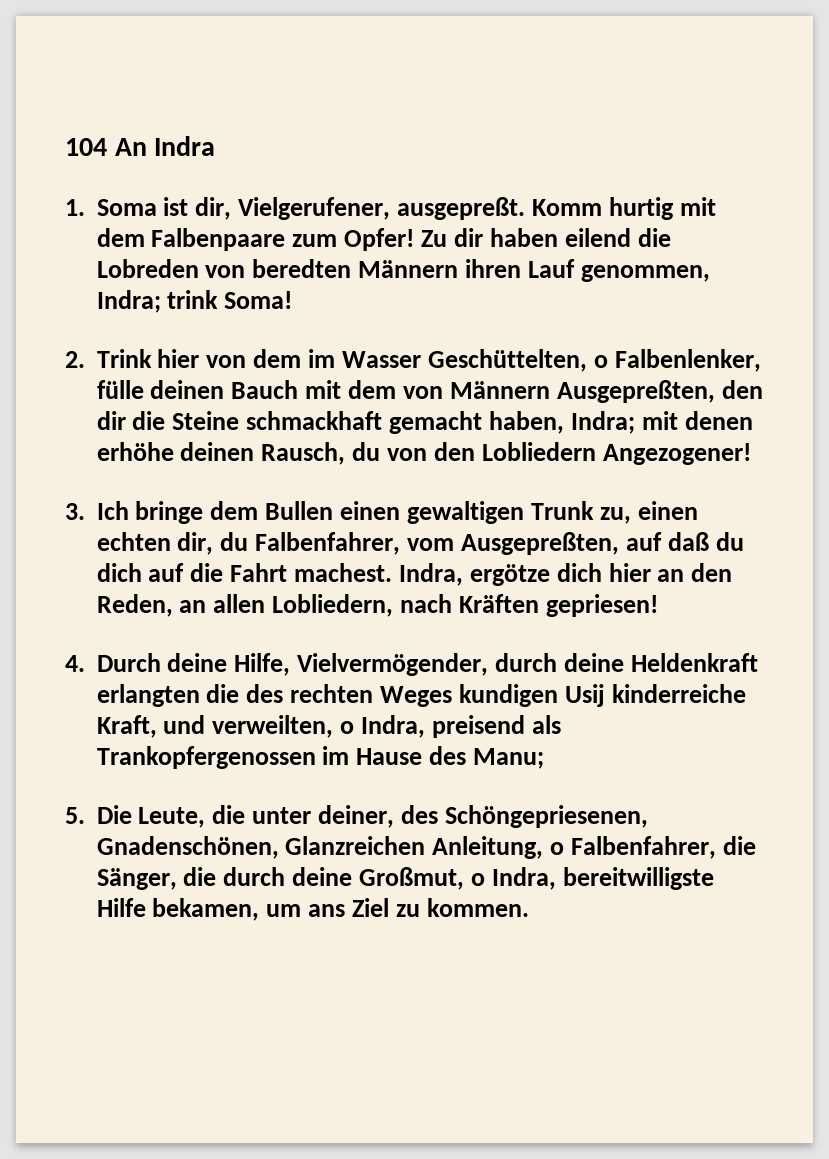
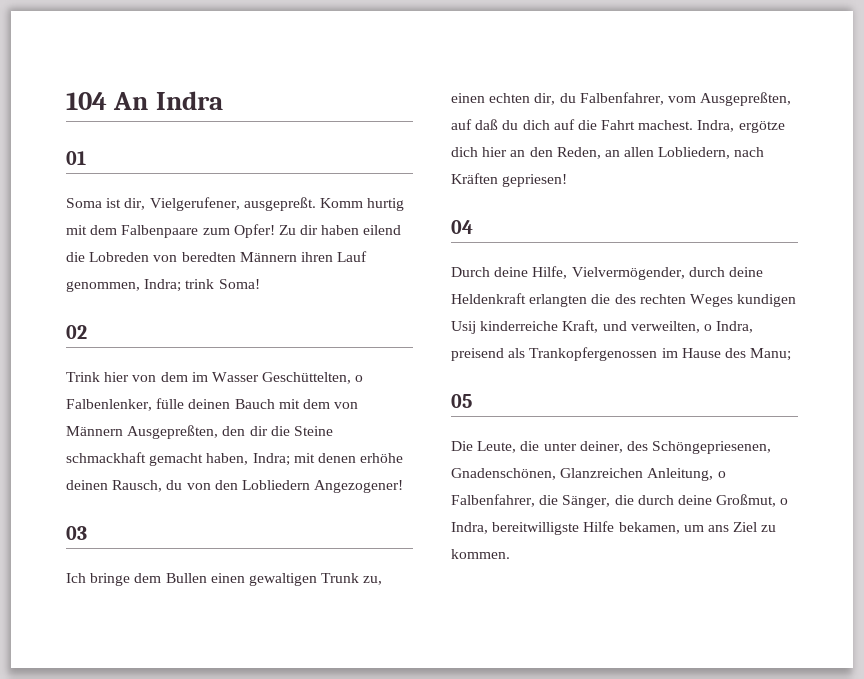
- 1. Soma ist dir, Vielgerufener, ausgepreßt.
+ 01
+ Soma ist dir, Vielgerufener, ausgepreßt.
- 2. Trink hier von dem im Wasser Geschüttelten, o Falbenlenker, fülle deinen Bauch mit dem von Männern Ausgepreßten, den dir die Steine schmackhaft gemacht haben, Indra; mit denen erhöhe deinen Rausch, du von den Lobliedern Angezogener!
+ 02
+ Trink hier von dem im Wasser Geschüttelten, o Falbenlenker, fülle deinen Bauch mit dem von Männern Ausgepreßten, den dir die Steine schmackhaft gemacht haben, Indra; mit denen erhöhe deinen Rausch, du von den Lobliedern Angezogener!
- 3. Ich bringe dem Bullen einen gewaltigen Trunk zu, einen echten dir, du Falbenfahrer, vom Ausgepreßten, auf daß du dich auf die Fahrt machest.
+ 03
+ Ich bringe dem Bullen einen gewaltigen Trunk zu, einen echten dir, du Falbenfahrer, vom Ausgepreßten, auf daß du dich auf die Fahrt machest.
- 4. Durch deine Hilfe, Vielvermögender, durch deine Heldenkraft erlangten die des rechten Weges kundigen Usij kinderreiche Kraft, und verweilten, o Indra, preisend als Trankopfergenossen im Hause des Manu;
+ 04
+ Durch deine Hilfe, Vielvermögender, durch deine Heldenkraft erlangten die des rechten Weges kundigen Usij kinderreiche Kraft, und verweilten, o Indra, preisend als Trankopfergenossen im Hause des Manu;
- 5. Die Leute, die unter deiner, des Schöngepriesenen, Gnadenschönen, Glanzreichen Anleitung, o Falbenfahrer, die Sänger, die durch deine Großmut, o Indra, bereitwilligste Hilfe bekamen, um ans Ziel zu kommen.
+ 05
+ Die Leute, die unter deiner, des Schöngepriesenen, Gnadenschönen, Glanzreichen Anleitung, o Falbenfahrer, die Sänger, die durch deine Großmut, o Indra, bereitwilligste Hilfe bekamen, um ans Ziel zu kommen.

